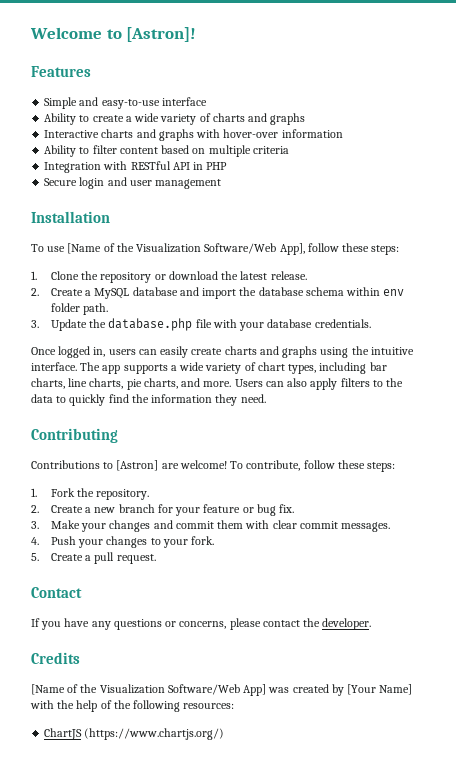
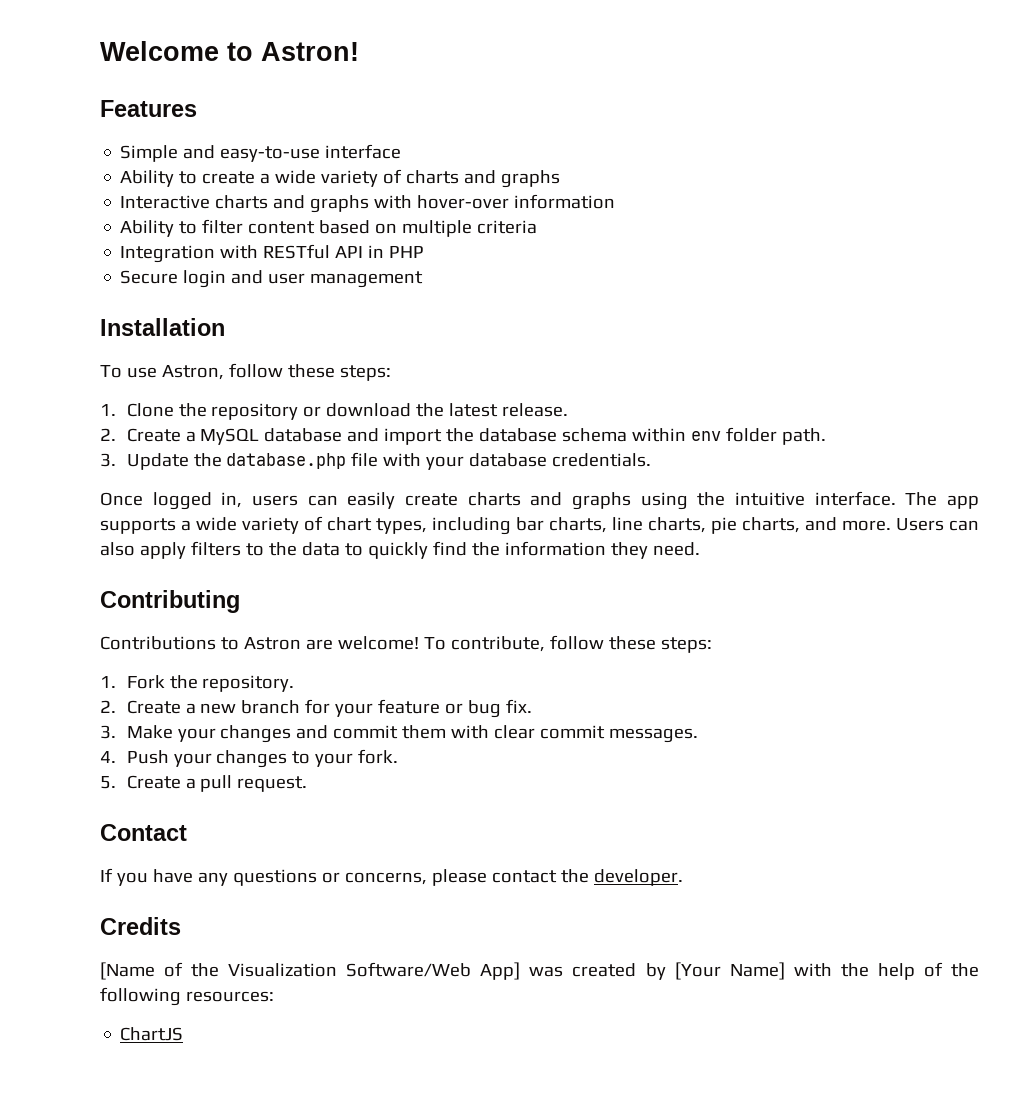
- Welcome to [Astron]!
+ Welcome to Astron!
- To use [Name of the Visualization Software/Web App], follow these steps:
+ To use Astron, follow these steps:
- Contributions to [Astron] are welcome!
+ Contributions to Astron are welcome!
- ChartJS (https://www.chartjs.org/)
+ ChartJS

